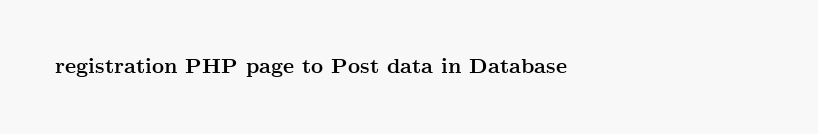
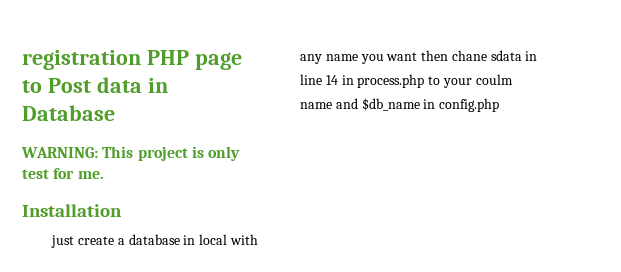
+ WARNING: This project is only test for me.
+ Installation
+ just create a database in local with any name you want then chane sdata in line 14 in process.php to your coulm name and $db_name in config.php

